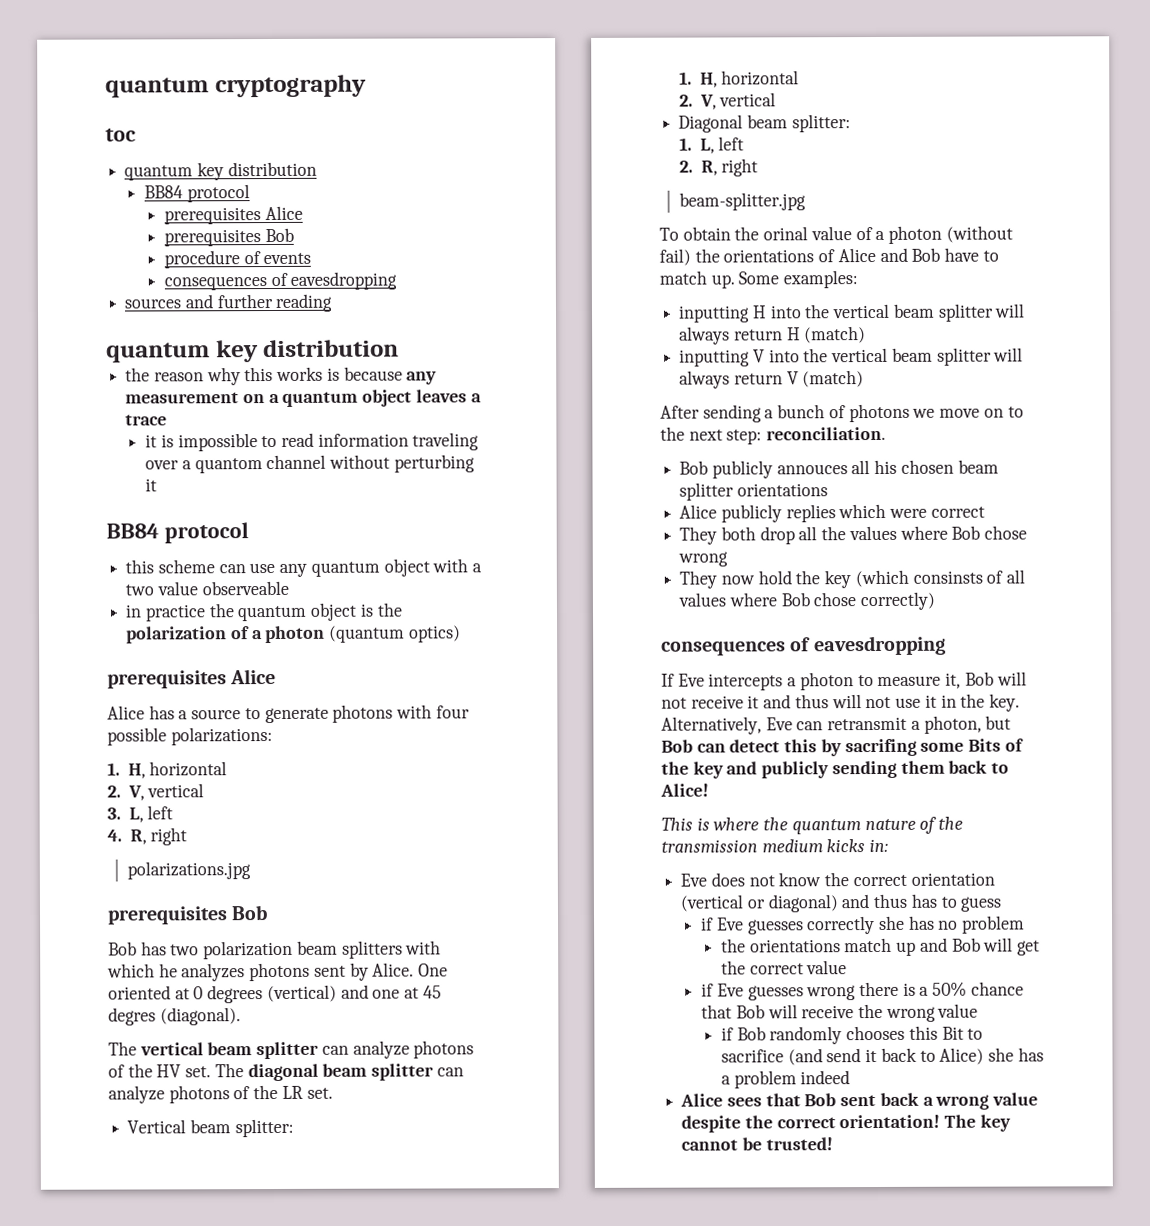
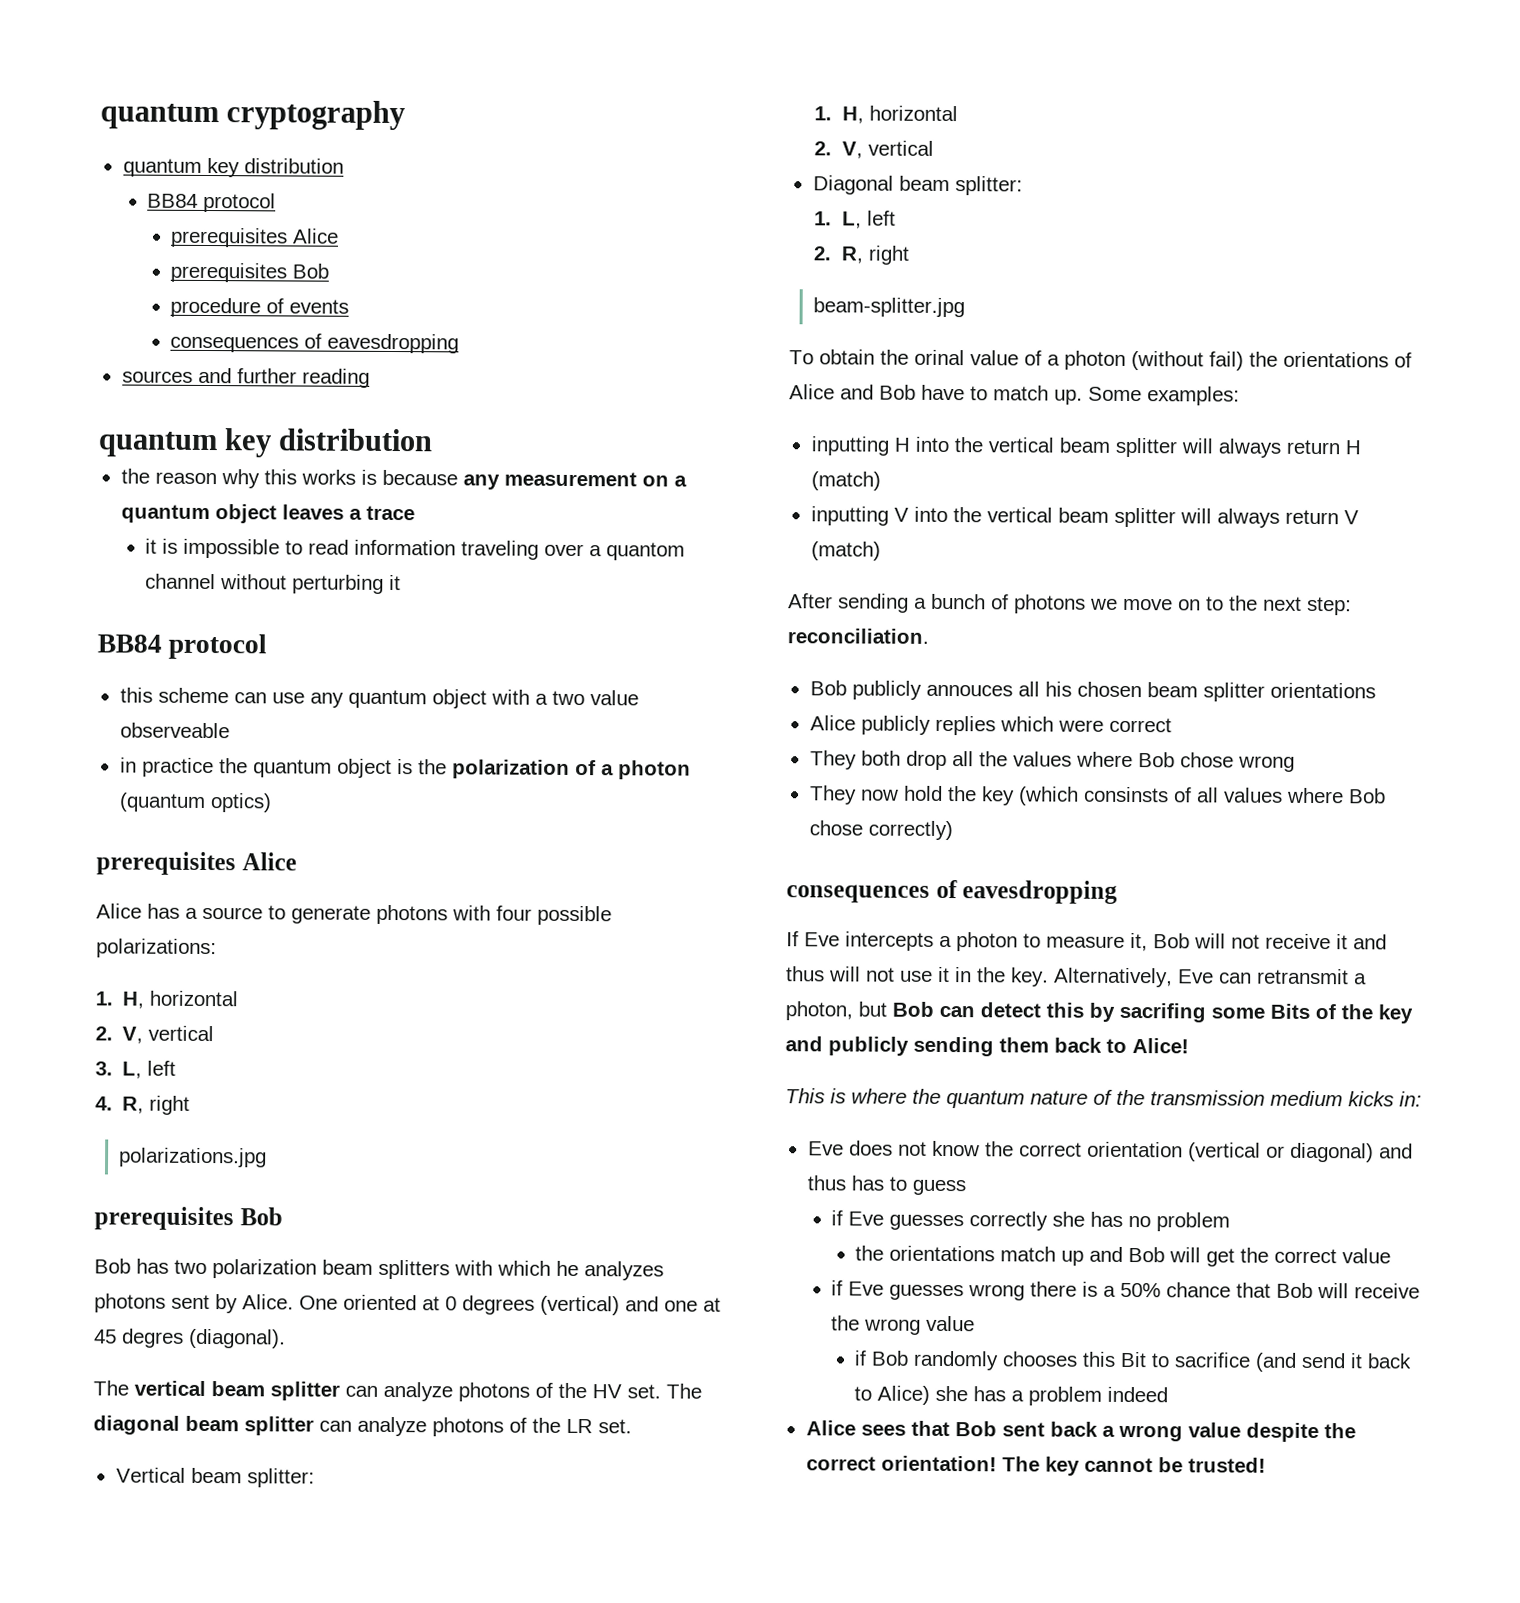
- toc

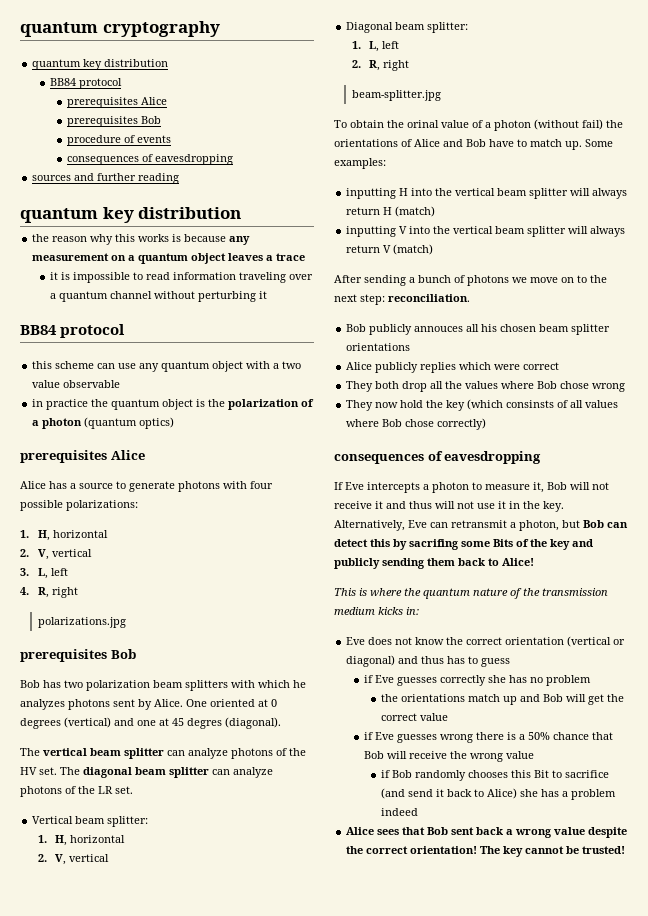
- it is impossible to read information traveling over a quantom channel without perturbing it
+ it is impossible to read information traveling over a quantum channel without perturbing it
- this scheme can use any quantum object with a two value observeable
+ this scheme can use any quantum object with a two value observable

